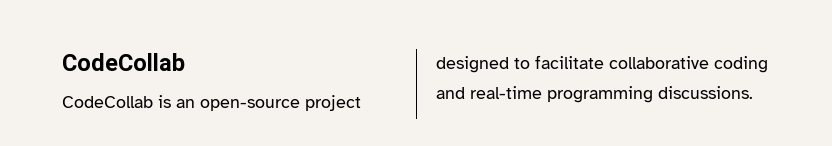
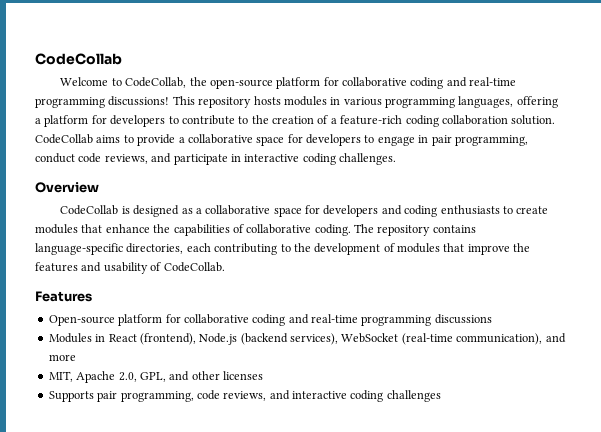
- CodeCollab is an open-source project designed to facilitate collaborative coding and real-time programming discussions.
+ Welcome to CodeCollab, the open-source platform for collaborative coding and real-time programming discussions! This repository hosts modules in various programming languages, offering a platform for developers to contribute to the creation of a feature-rich coding collaboration solution. CodeCollab aims to provide a collaborative space for developers to engage in pair programming, conduct code reviews, and participate in interactive coding challenges.
+ Overview
+ CodeCollab is designed as a collaborative space for developers and coding enthusiasts to create modules that enhance the capabilities of collaborative coding. The repository contains language-specific directories, each contributing to the development of modules that improve the features and usability of CodeCollab.
+ Features
+ Open-source platform for collaborative coding and real-time programming discussions
+ Modules in React (frontend), Node.js (backend services), WebSocket (real-time communication), and more
+ MIT, Apache 2.0, GPL, and other licenses
+ Supports pair programming, code reviews, and interactive coding challenges

